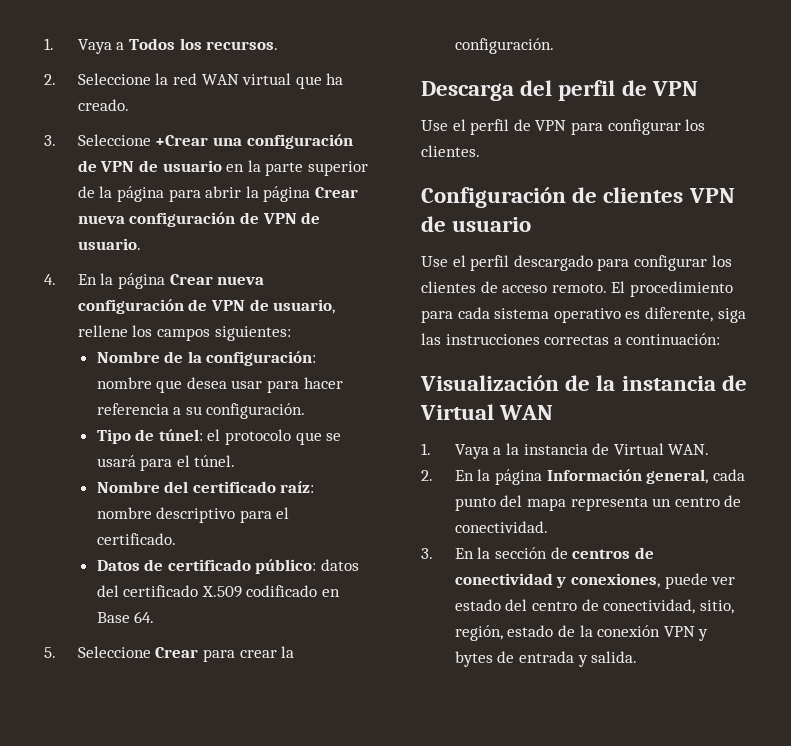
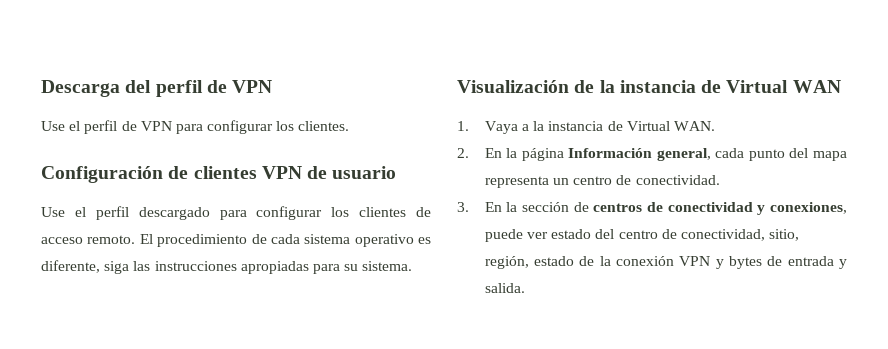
- 1. Vaya a Todos los recursos.
- 2. Seleccione la red WAN virtual que ha creado.
- 3. Seleccione +Crear una configuración de VPN de usuario en la parte superior de la página para abrir la página Crear nueva configuración de VPN de usuario.
- 4. En la página Crear nueva configuración de VPN de usuario, rellene los campos siguientes:
- Nombre de la configuración: nombre que desea usar para hacer referencia a su configuración.
- Tipo de túnel: el protocolo que se usará para el túnel.
- Nombre del certificado raíz: nombre descriptivo para el certificado.
- Datos de certificado público: datos del certificado X.509 codificado en Base 64.
- 5. Seleccione Crear para crear la configuración.
- El procedimiento para cada sistema operativo es diferente, siga las instrucciones correctas a continuación:
+ El procedimiento de cada sistema operativo es diferente, siga las instrucciones apropiadas para su sistema.

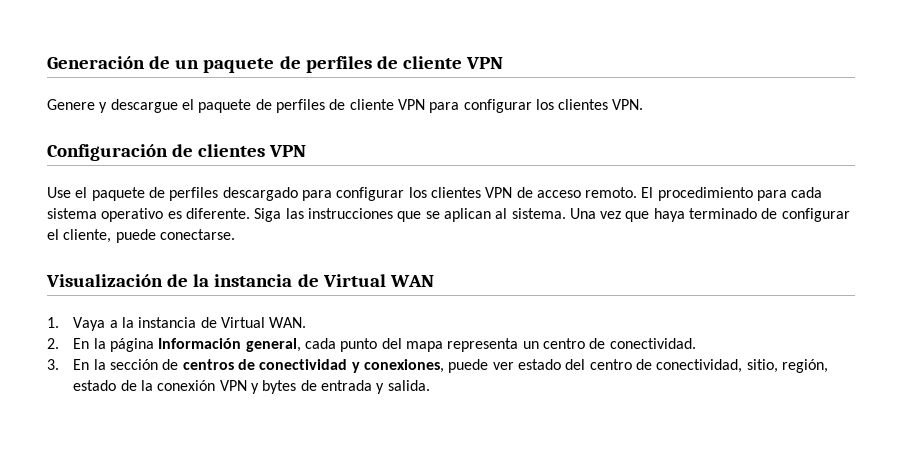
- Descarga del perfil de VPN
- Use el perfil de VPN para configurar los clientes.
+ Generación de un paquete de perfiles de cliente VPN
+ Genere y descargue el paquete de perfiles de cliente VPN para configurar los clientes VPN.
- Configuración de clientes VPN de usuario
- Use el perfil descargado para configurar los clientes de acceso remoto.
+ Configuración de clientes VPN
+ Use el paquete de perfiles descargado para configurar los clientes VPN de acceso remoto.
- El procedimiento de cada sistema operativo es diferente, siga las instrucciones apropiadas para su sistema.
+ El procedimiento para cada sistema operativo es diferente. Siga las instrucciones que se aplican al sistema. Una vez que haya terminado de configurar el cliente, puede conectarse.

